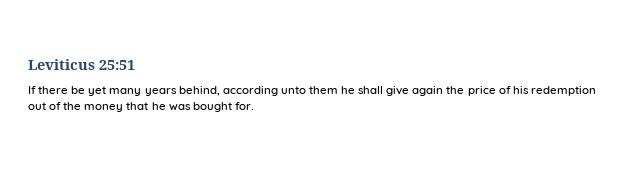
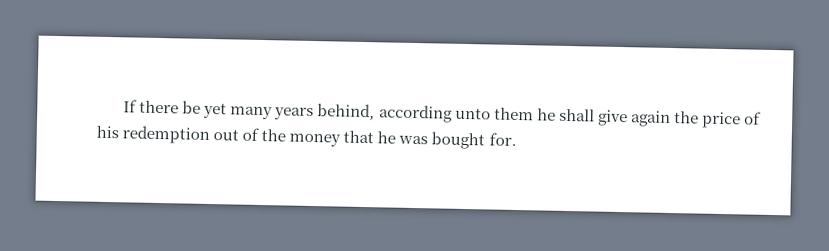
- Leviticus 25:51

